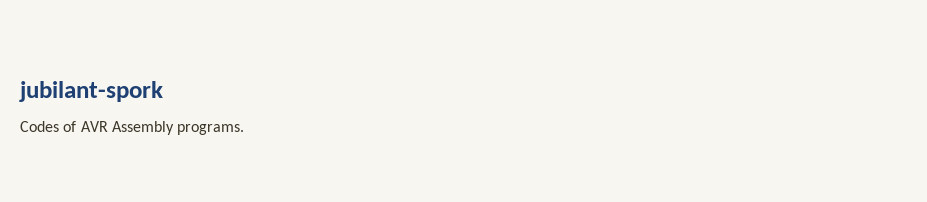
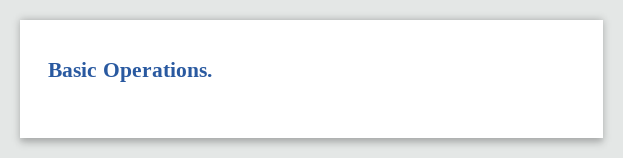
- jubilant-spork
- Codes of AVR Assembly programs.
+ Basic Operations.

